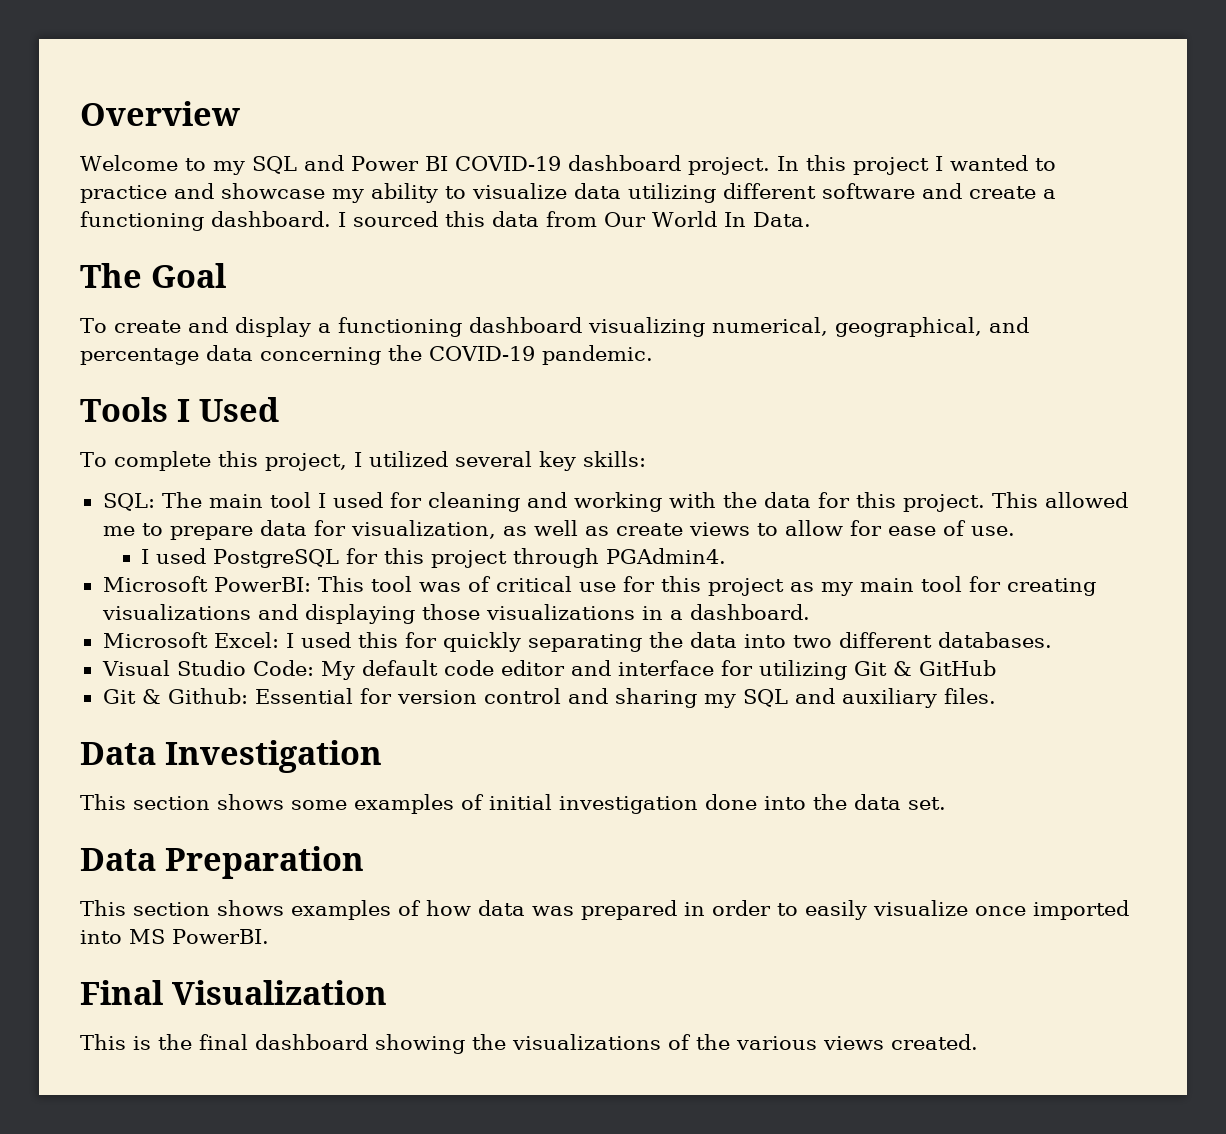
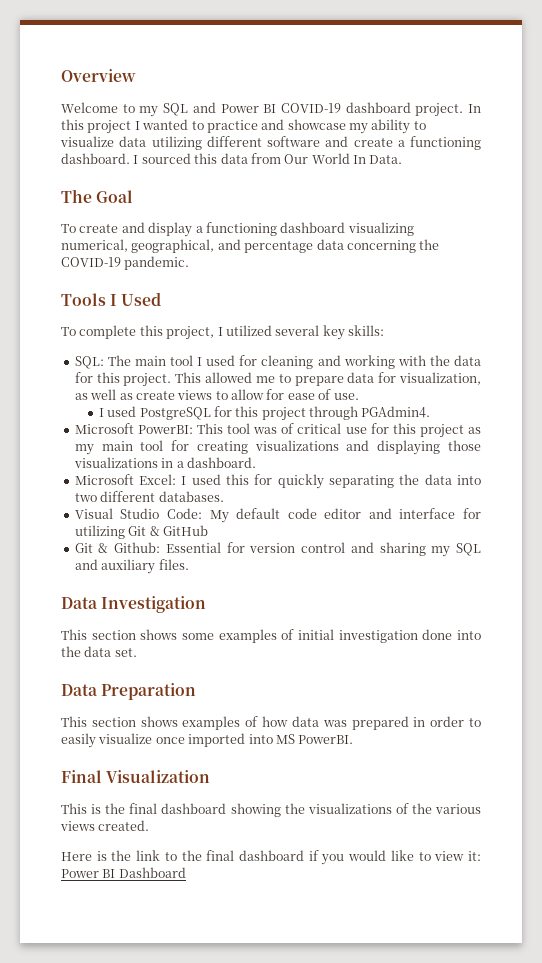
+ Here is the link to the final dashboard if you would like to view it: Power BI Dashboard

